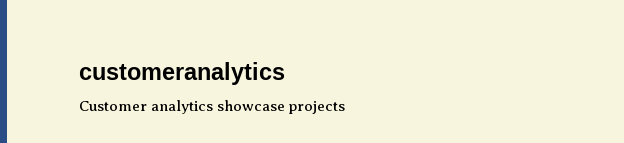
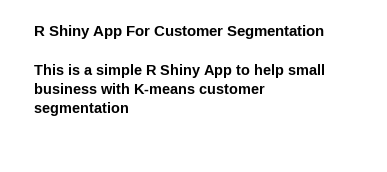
- customeranalytics
- Customer analytics showcase projects
+ R Shiny App For Customer Segmentation
+ This is a simple R Shiny App to help small business with K-means customer segmentation

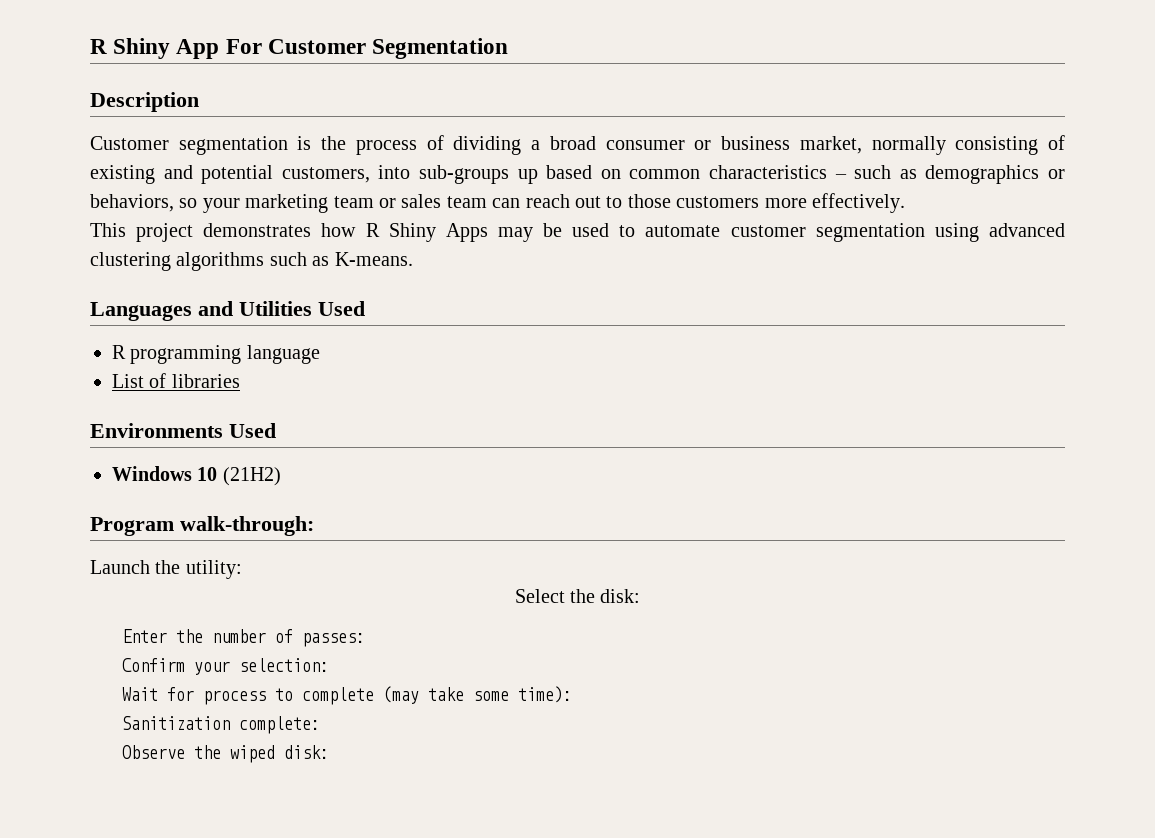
- This is a simple R Shiny App to help small business with K-means customer segmentation
+ Description
+ Customer segmentation is the process of dividing a broad consumer or business market, normally consisting of existing and potential customers, into sub-groups up based on common characteristics – such as demographics or behaviors, so your marketing team or sales team can reach out to those customers more effectively.
+ This project demonstrates how R Shiny Apps may be used to automate customer segmentation using advanced clustering algorithms such as K-means.
+ Languages and Utilities Used
+ R programming language
+ List of libraries
+ Environments Used
+ Windows 10 (21H2)
+ Program walk-through:
+ Launch the utility:
+ Select the disk:
+ Enter the number of passes:
+ Confirm your selection:
+ Wait for process to complete (may take some time):
+ Sanitization complete:
+ Observe the wiped disk:

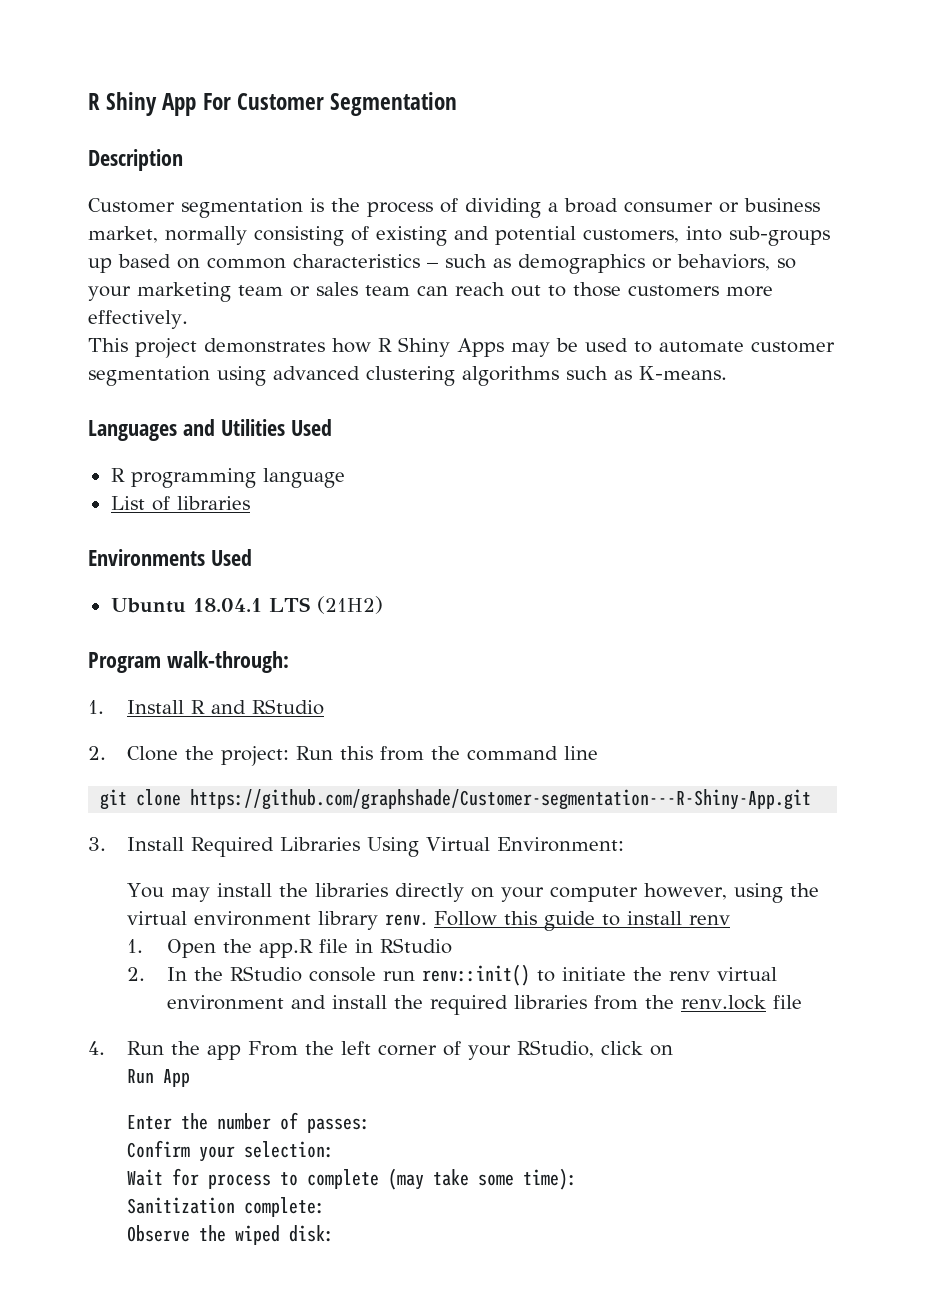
- Windows 10 (21H2)
+ Ubuntu 18.04.1 LTS (21H2)
- Launch the utility:
- Select the disk:
+ 1. Install R and RStudio
+ 2. Clone the project: Run this from the command line
+ git clone https://github.com/graphshade/Customer-segmentation---R-Shiny-App.git
+ 3. Install Required Libraries Using Virtual Environment:
+ You may install the libraries directly on your computer however, using the virtual environment library renv. Follow this guide to install renv
+ 1. Open the app.R file in RStudio
+ 2. In the RStudio console run renv::init() to initiate the renv virtual environment and install the required libraries from the renv.lock file
+ 4. Run the app From the left corner of your RStudio, click on
+ Run App

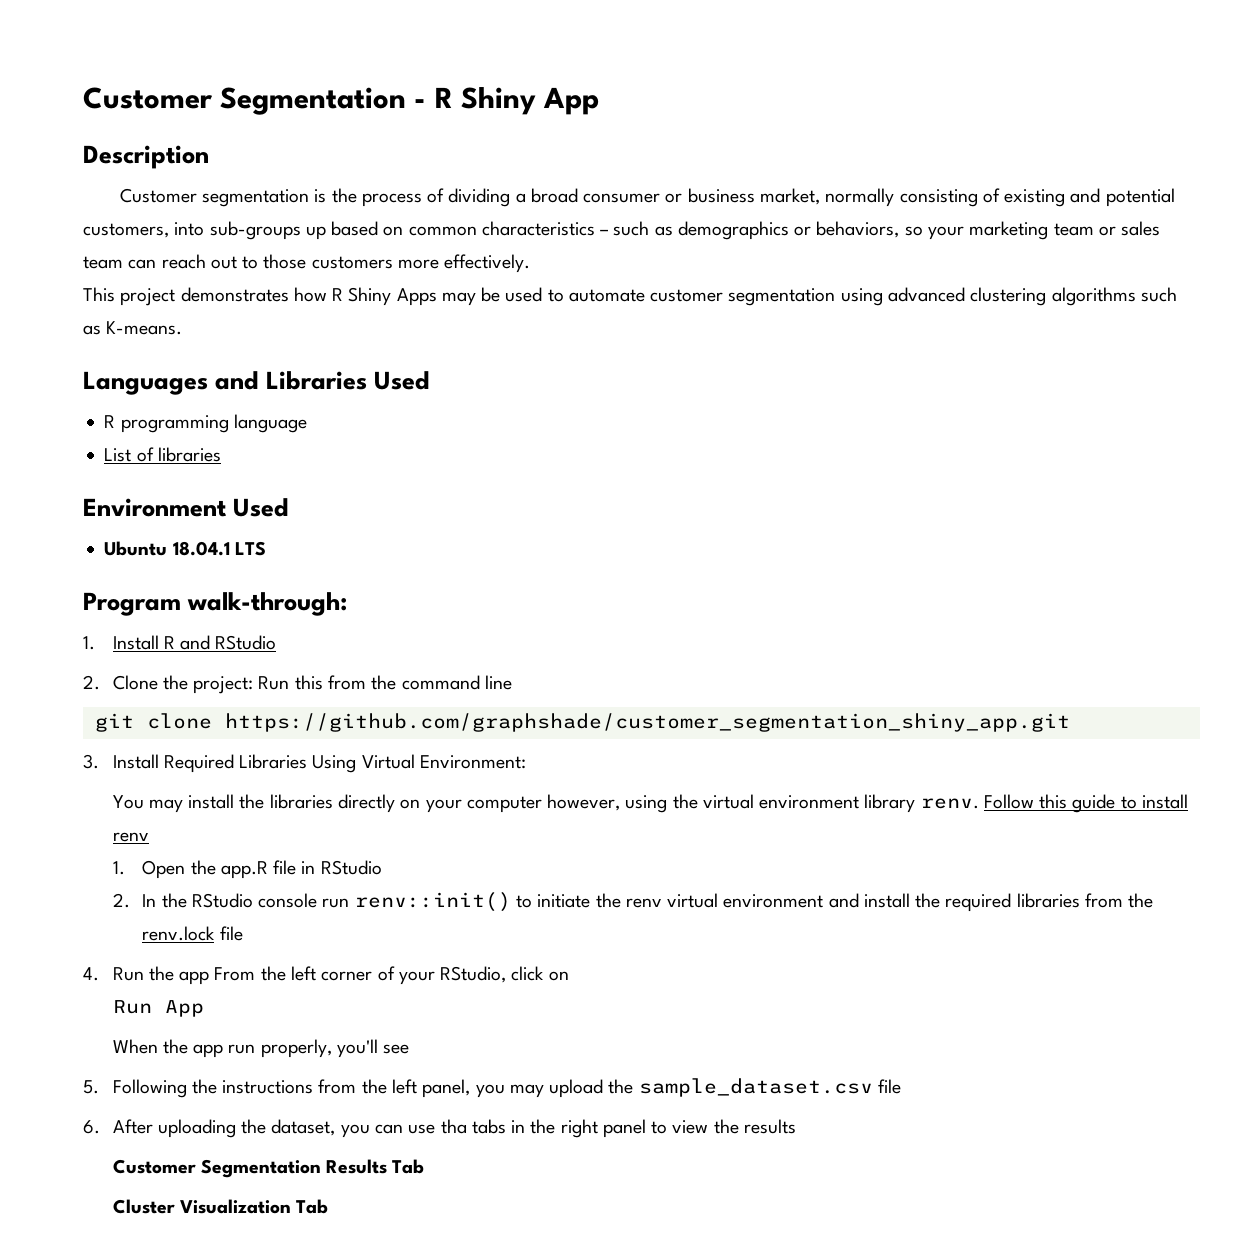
- R Shiny App For Customer Segmentation
+ Customer Segmentation - R Shiny App
- Languages and Utilities Used
+ Languages and Libraries Used
- Environments Used
+ Environment Used
- Ubuntu 18.04.1 LTS (21H2)
+ Ubuntu 18.04.1 LTS
- git clone https://github.com/graphshade/Customer-segmentation---R-Shiny-App.git
+ git clone https://github.com/graphshade/customer_segmentation_shiny_app.git
- Enter the number of passes:
- Confirm your selection:
- Wait for process to complete (may take some time):
- Sanitization complete:
- Observe the wiped disk:
+ When the app run properly, you'll see
+ 5. Following the instructions from the left panel, you may upload the sample_dataset.csv file
+ 6. After uploading the dataset, you can use tha tabs in the right panel to view the results
+ Customer Segmentation Results Tab
+ Cluster Visualization Tab

